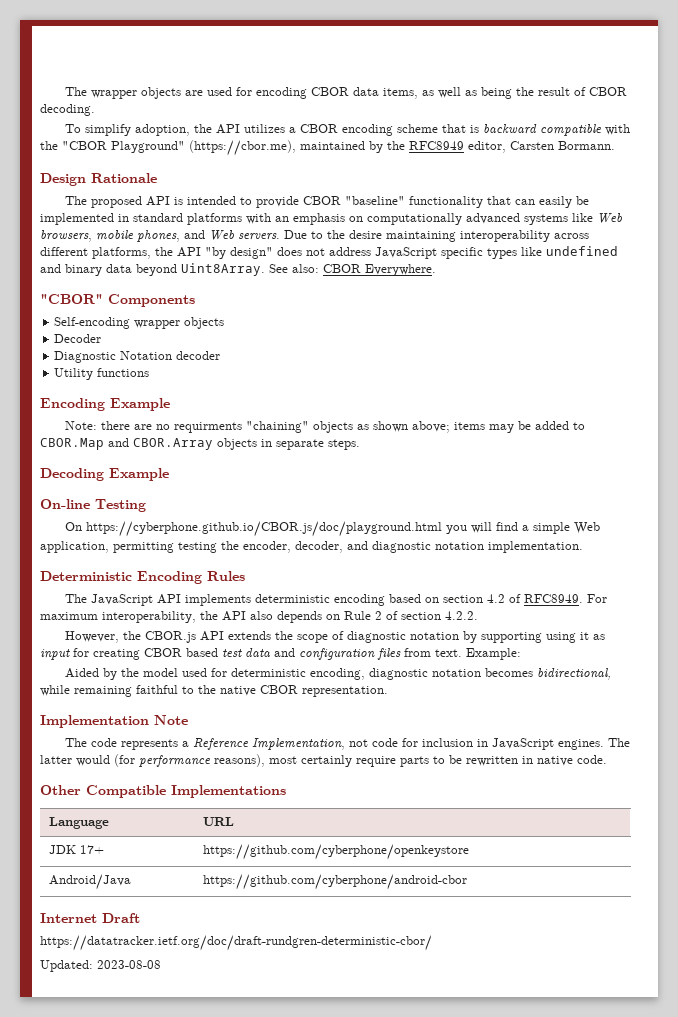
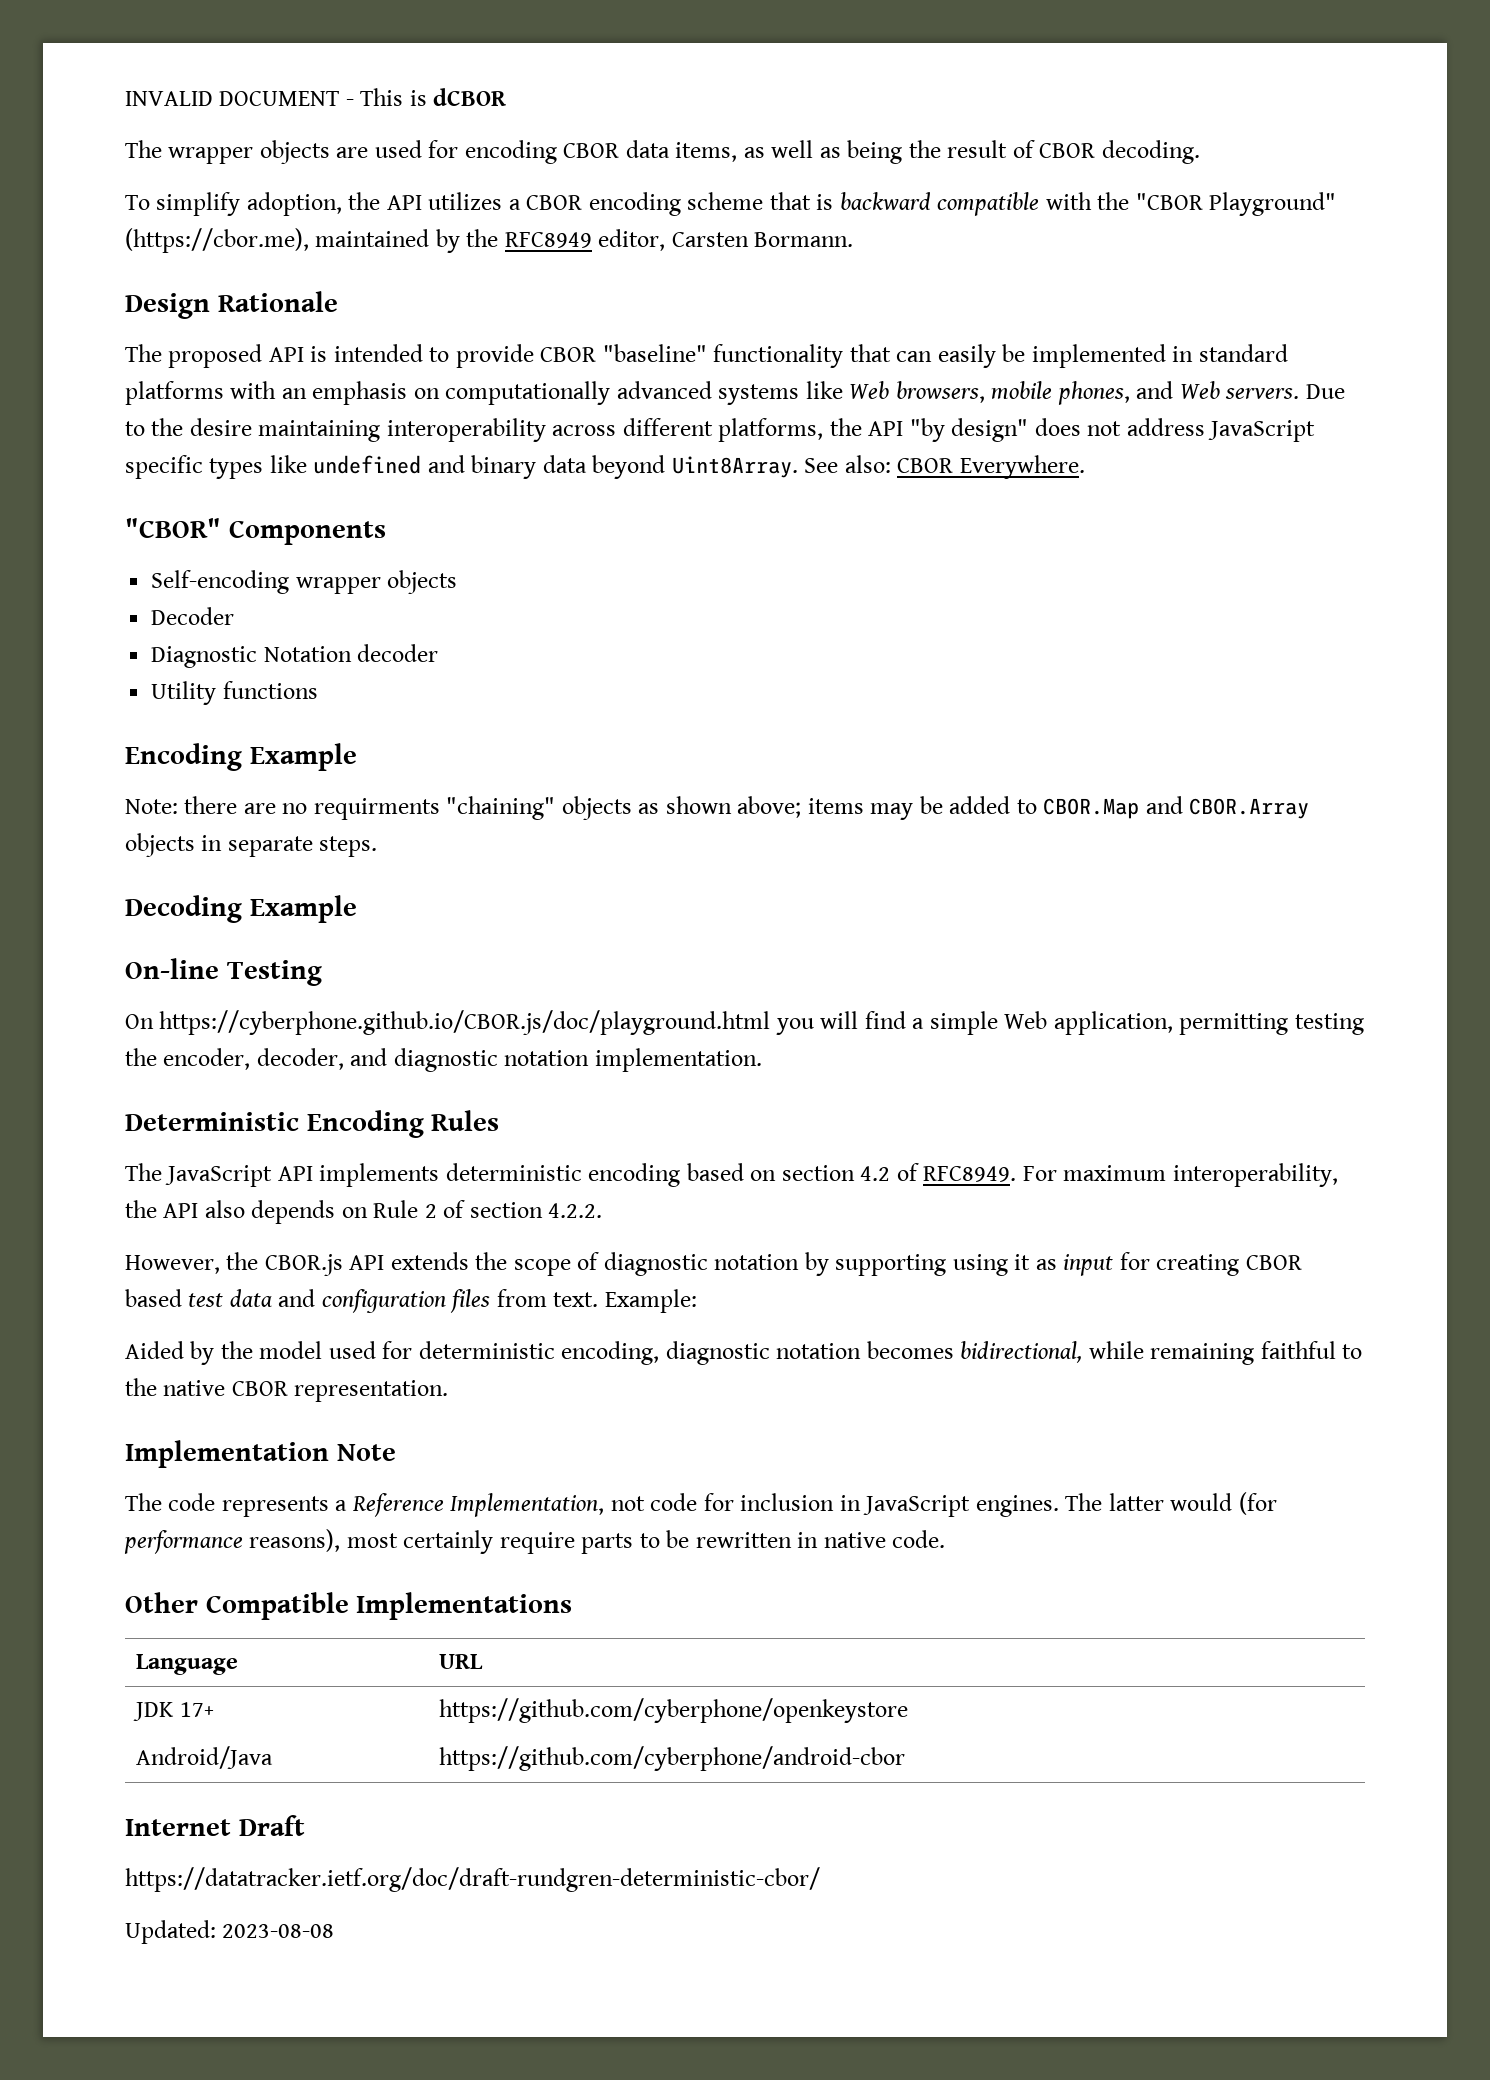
+ INVALID DOCUMENT - This is dCBOR

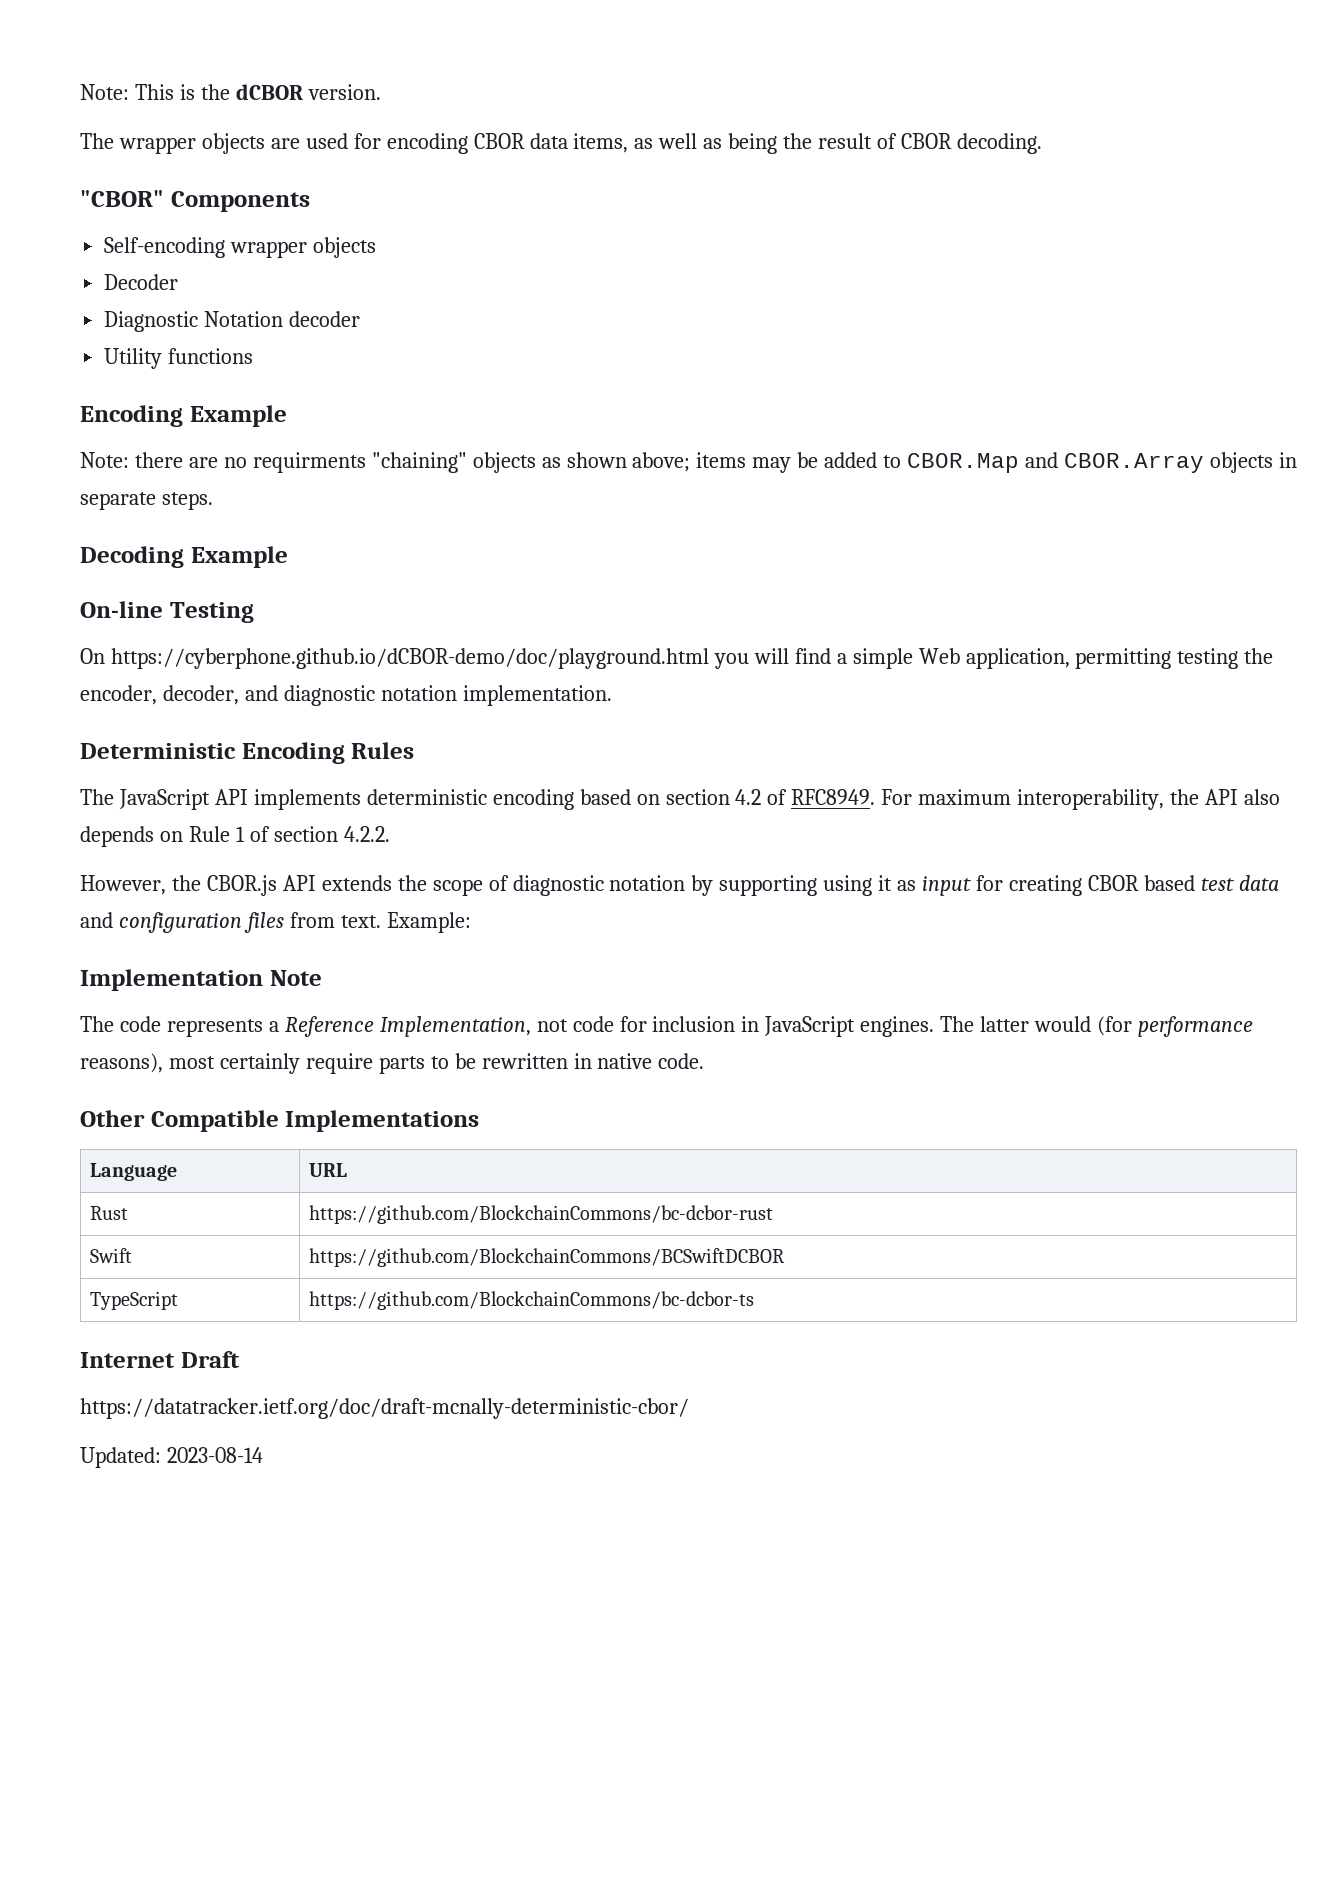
- INVALID DOCUMENT - This is dCBOR
+ Note: This is the dCBOR version.
- To simplify adoption, the API utilizes a CBOR encoding scheme that is backward compatible with the "CBOR Playground" (https://cbor.me), maintained by the RFC8949 editor, Carsten Bormann.
- Design Rationale
- The proposed API is intended to provide CBOR "baseline" functionality that can easily be implemented in standard platforms with an emphasis on computationally advanced systems like Web browsers, mobile phones, and Web servers. Due to the desire maintaining interoperability across different platforms, the API "by design" does not address JavaScript specific types like undefined and binary data beyond Uint8Array. See also: CBOR Everywhere.
- On https://cyberphone.github.io/CBOR.js/doc/playground.html you will find a simple Web application, permitting testing the encoder, decoder, and diagnostic notation implementation.
+ On https://cyberphone.github.io/dCBOR-demo/doc/playground.html you will find a simple Web application, permitting testing the encoder, decoder, and diagnostic notation implementation.
- For maximum interoperability, the API also depends on Rule 2 of section 4.2.2.
+ For maximum interoperability, the API also depends on Rule 1 of section 4.2.2.
- Aided by the model used for deterministic encoding, diagnostic notation becomes bidirectional, while remaining faithful to the native CBOR representation.
- JDK 17+ | https://github.com/cyberphone/openkeystore
- Android/Java | https://github.com/cyberphone/android-cbor
+ Rust | https://github.com/BlockchainCommons/bc-dcbor-rust
+ Swift | https://github.com/BlockchainCommons/BCSwiftDCBOR
+ TypeScript | https://github.com/BlockchainCommons/bc-dcbor-ts
- https://datatracker.ietf.org/doc/draft-rundgren-deterministic-cbor/
+ https://datatracker.ietf.org/doc/draft-mcnally-deterministic-cbor/
- Updated: 2023-08-08
+ Updated: 2023-08-14

